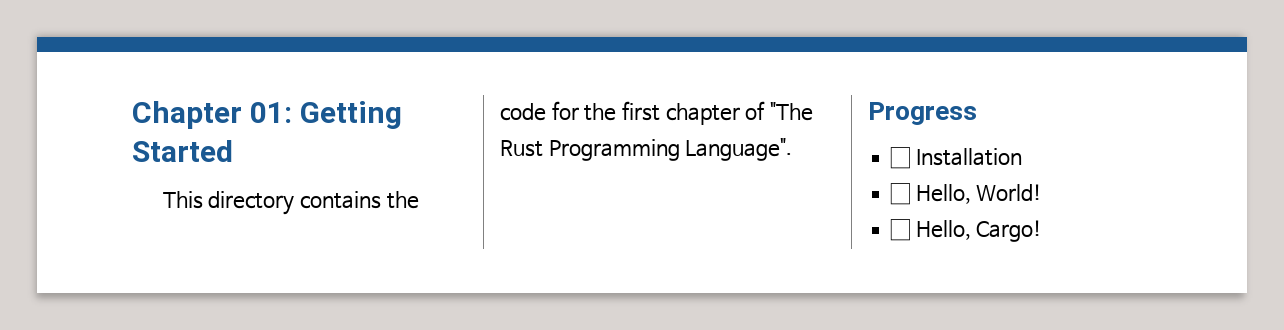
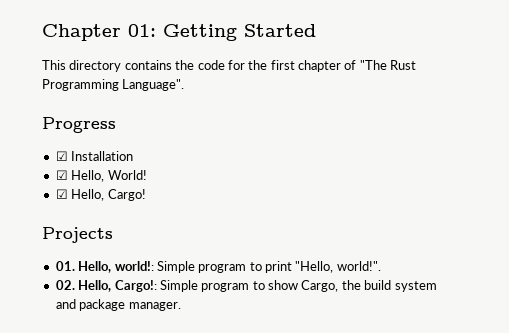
- ☐ Installation
+ ☑ Installation
- ☐ Hello, World!
+ ☑ Hello, World!
- ☐ Hello, Cargo!
+ ☑ Hello, Cargo!
+ Projects
+ 01. Hello, world!: Simple program to print "Hello, world!".
+ 02. Hello, Cargo!: Simple program to show Cargo, the build system and package manager.

